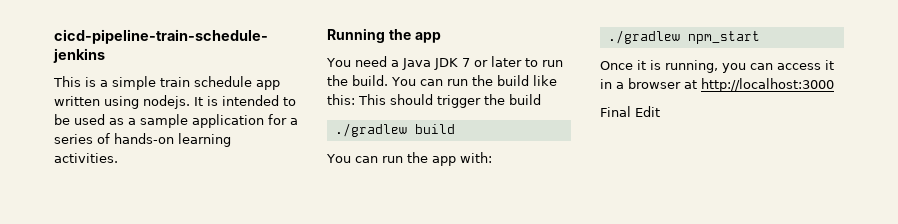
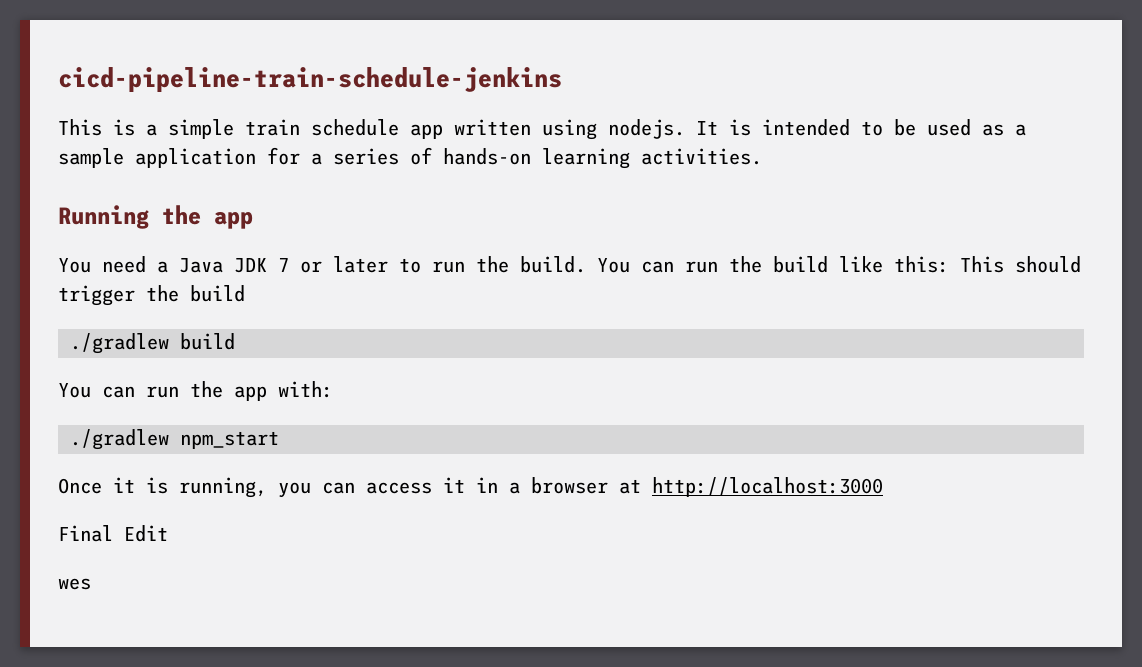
+ wes

